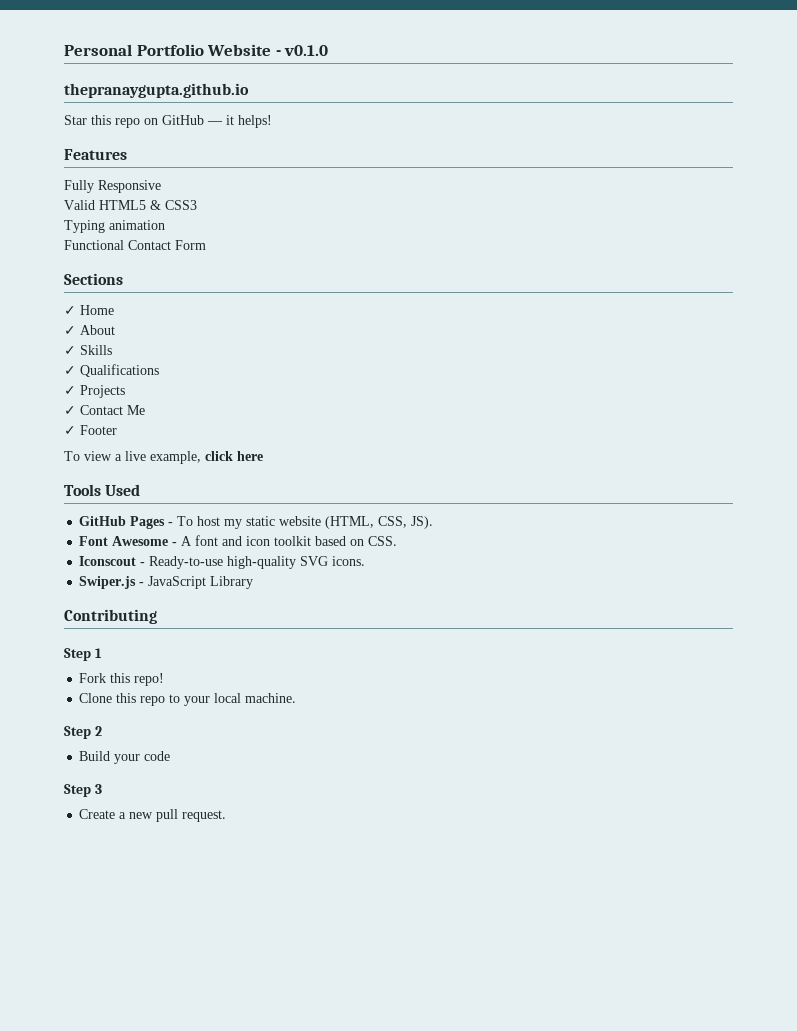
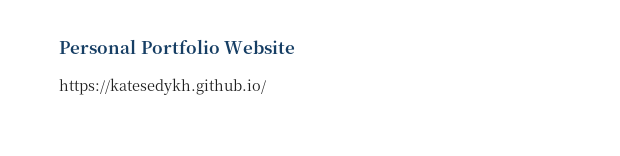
- Personal Portfolio Website - v0.1.0
- thepranaygupta.github.io
- Star this repo on GitHub — it helps!
- Features
- Fully Responsive
- Valid HTML5 & CSS3
- Typing animation
- Functional Contact Form
- Sections
- ✓ Home
- ✓ About
- ✓ Skills
- ✓ Qualifications
- ✓ Projects
- ✓ Contact Me
- ✓ Footer
- To view a live example, click here
- Tools Used
- GitHub Pages - To host my static website (HTML, CSS, JS).
- Font Awesome - A font and icon toolkit based on CSS.
- Iconscout - Ready-to-use high-quality SVG icons.
- Swiper.js - JavaScript Library
- Contributing
- Step 1
- Fork this repo!
- Clone this repo to your local machine.
- Step 2
- Build your code
- Step 3
- Create a new pull request.
+ Personal Portfolio Website
+ https://katesedykh.github.io/

